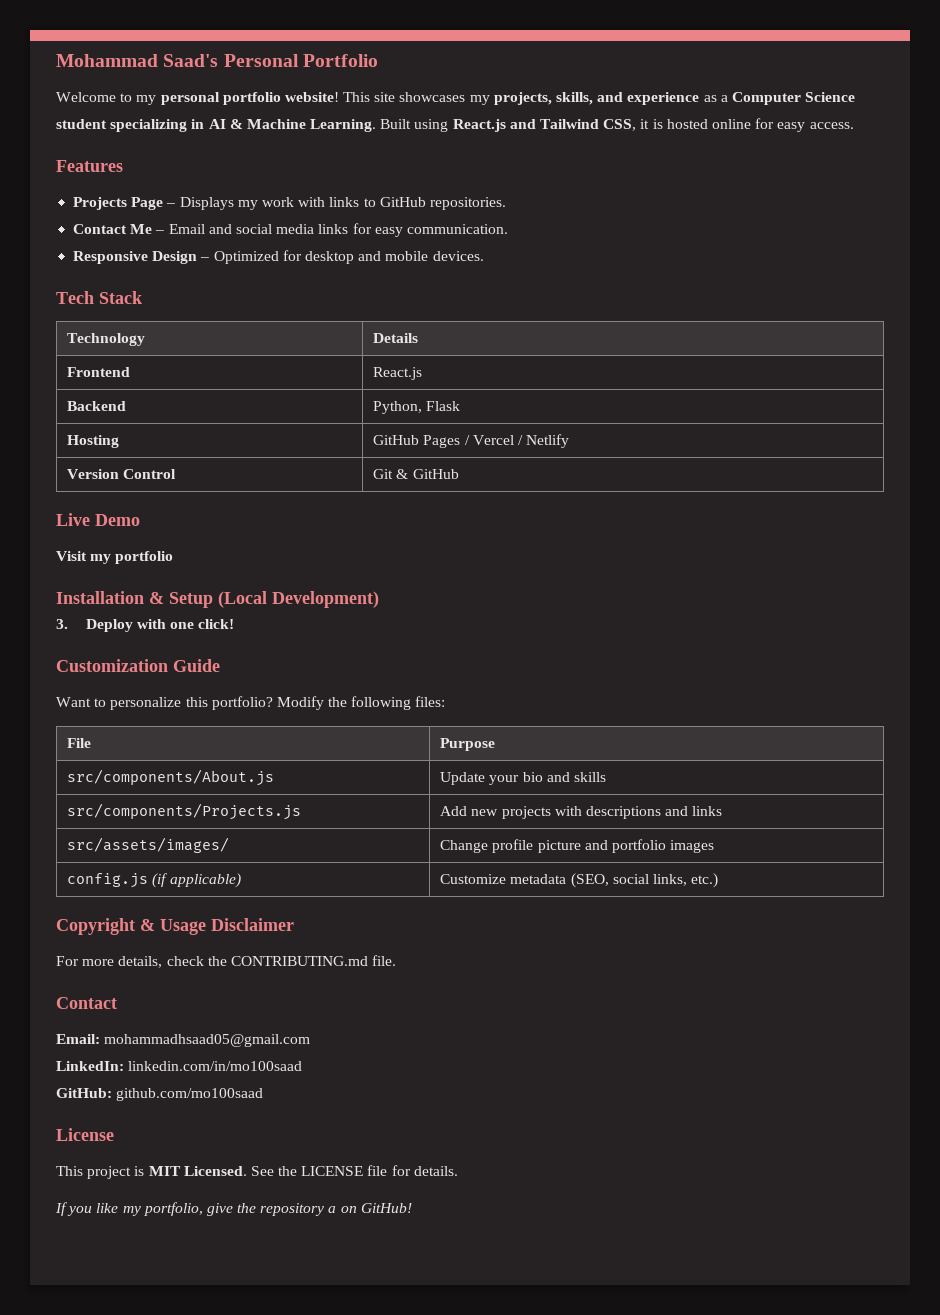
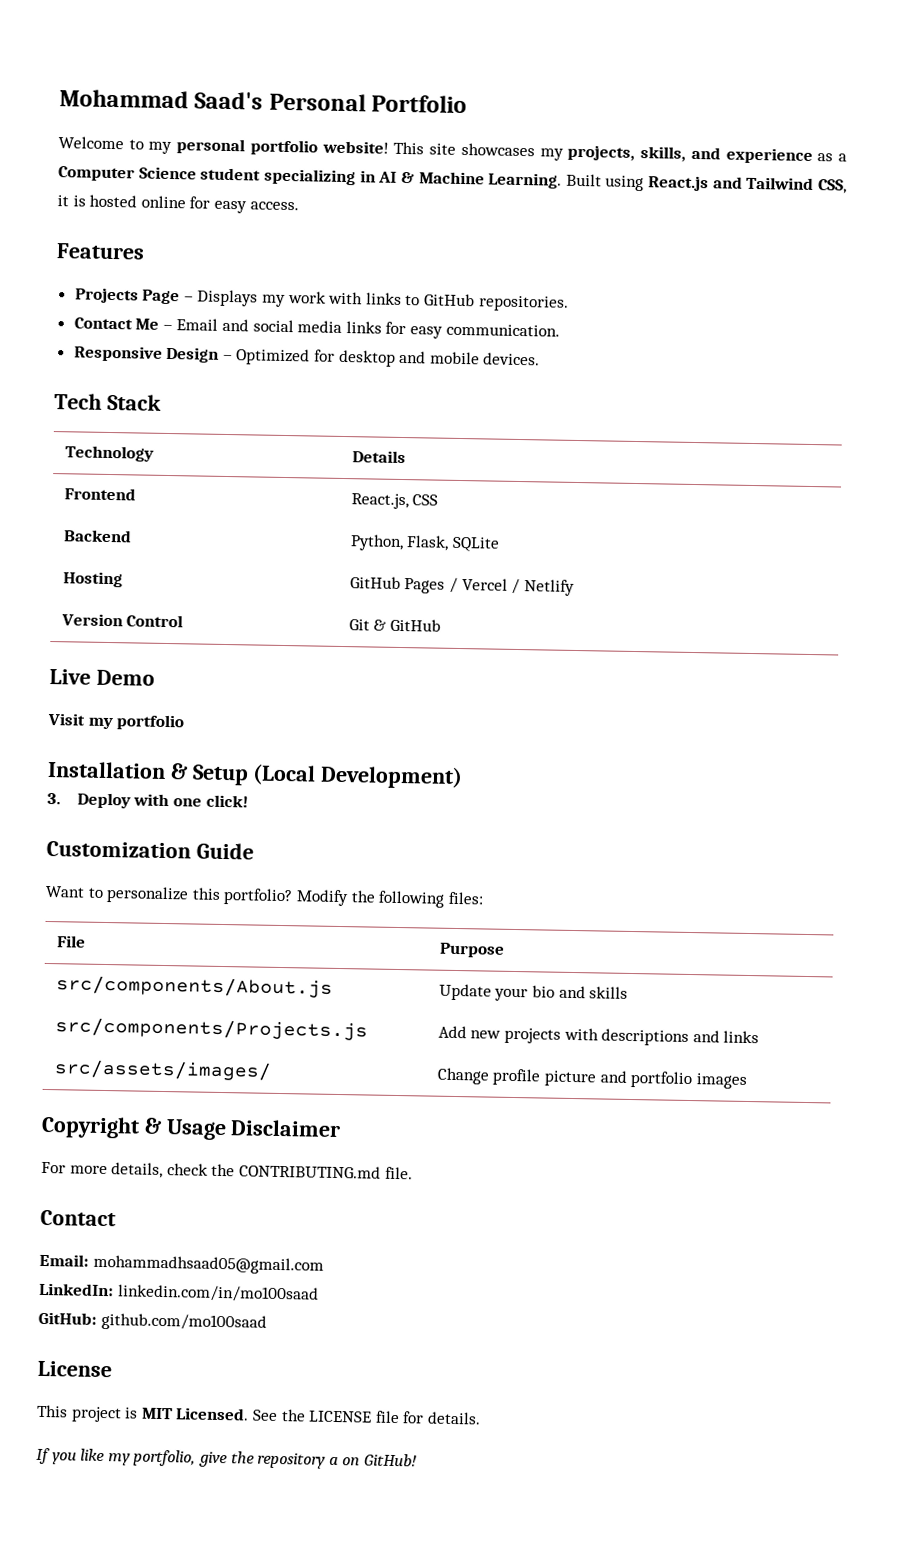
- Frontend | React.js
+ Frontend | React.js, CSS
- Backend | Python, Flask
+ Backend | Python, Flask, SQLite
- config.js (if applicable) | Customize metadata (SEO, social links, etc.)

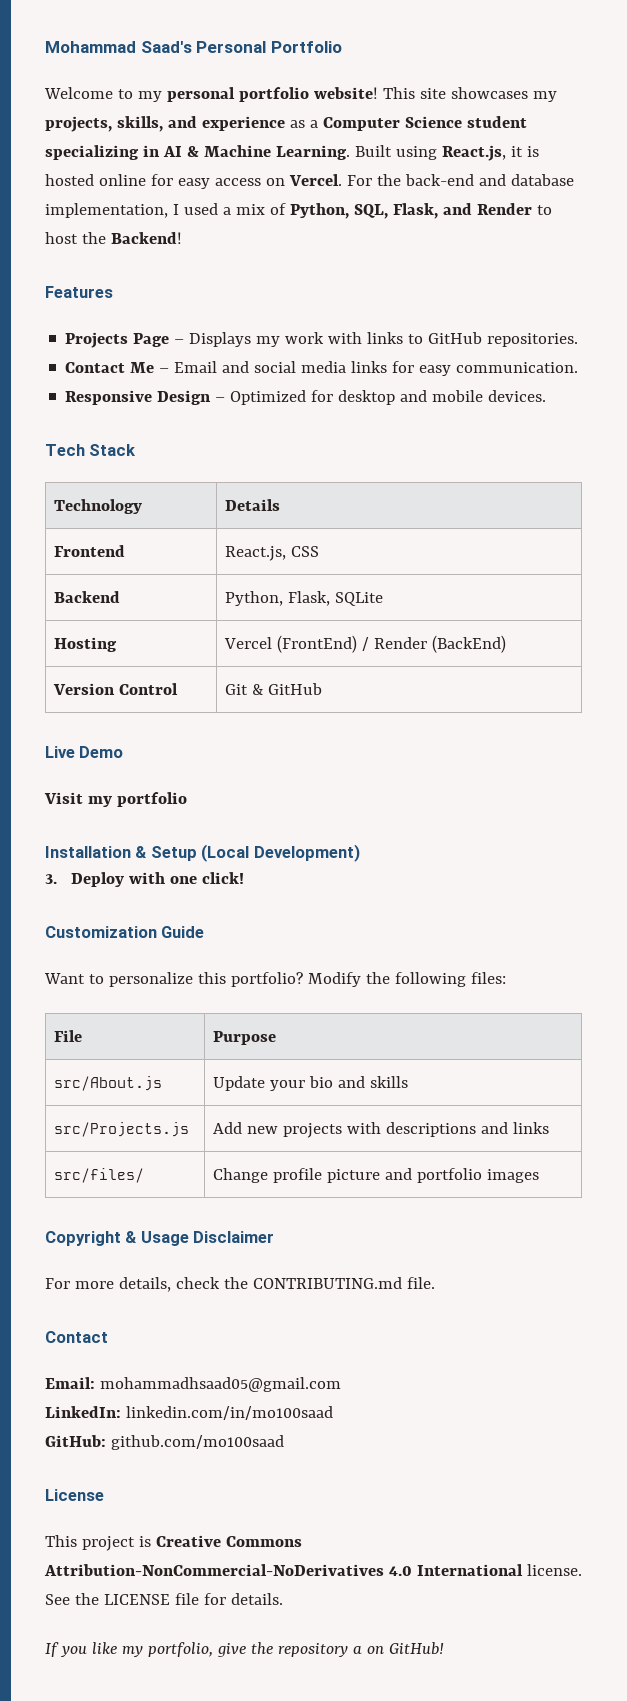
- Built using React.js and Tailwind CSS, it is hosted online for easy access.
+ Built using React.js, it is hosted online for easy access on Vercel. For the back-end and database implementation, I used a mix of Python, SQL, Flask, and Render to host the Backend!
- Hosting | GitHub Pages / Vercel / Netlify
+ Hosting | Vercel (FrontEnd) / Render (BackEnd)
- src/components/About.js | Update your bio and skills
+ src/About.js | Update your bio and skills
- src/components/Projects.js | Add new projects with descriptions and links
+ src/Projects.js | Add new projects with descriptions and links
- src/assets/images/ | Change profile picture and portfolio images
+ src/files/ | Change profile picture and portfolio images
- This project is MIT Licensed.
+ This project is Creative Commons Attribution-NonCommercial-NoDerivatives 4.0 International license.

